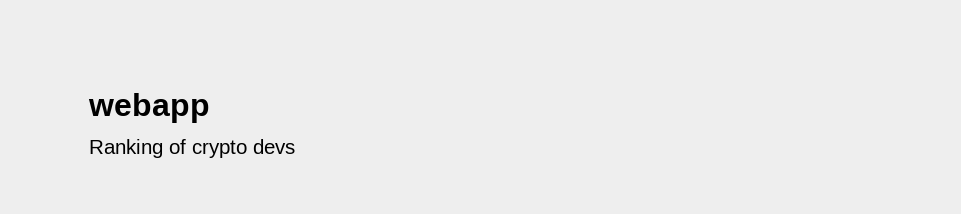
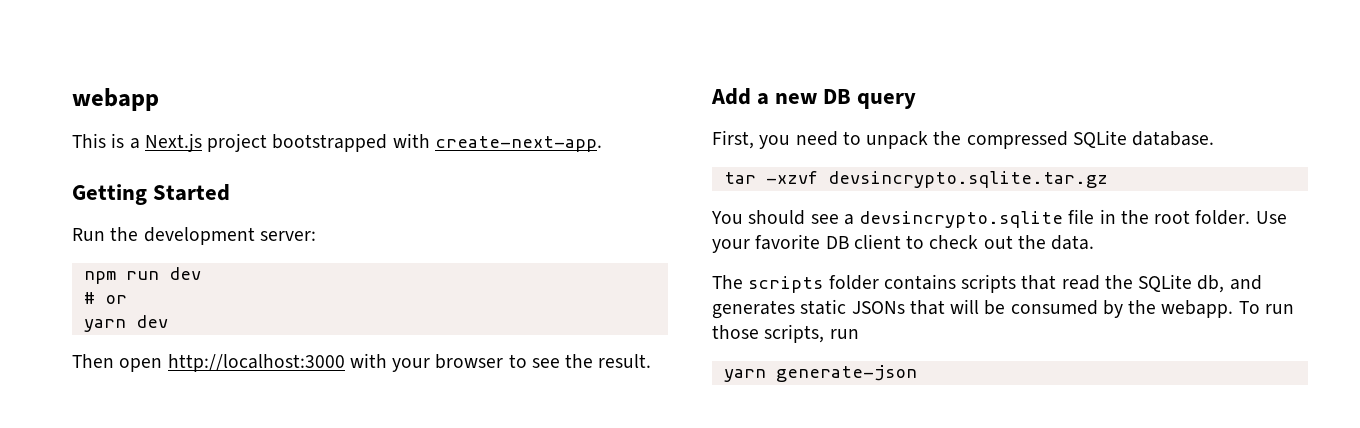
- Ranking of crypto devs
+ This is a Next.js project bootstrapped with create-next-app.
+ Getting Started
+ Run the development server:
+ npm run dev
+ # or
+ yarn dev
+ Then open http://localhost:3000 with your browser to see the result.
+ Add a new DB query
+ First, you need to unpack the compressed SQLite database.
+ tar -xzvf devsincrypto.sqlite.tar.gz
+ You should see a devsincrypto.sqlite file in the root folder. Use your favorite DB client to check out the data.
+ The scripts folder contains scripts that read the SQLite db, and generates static JSONs that will be consumed by the webapp. To run those scripts, run
+ yarn generate-json

